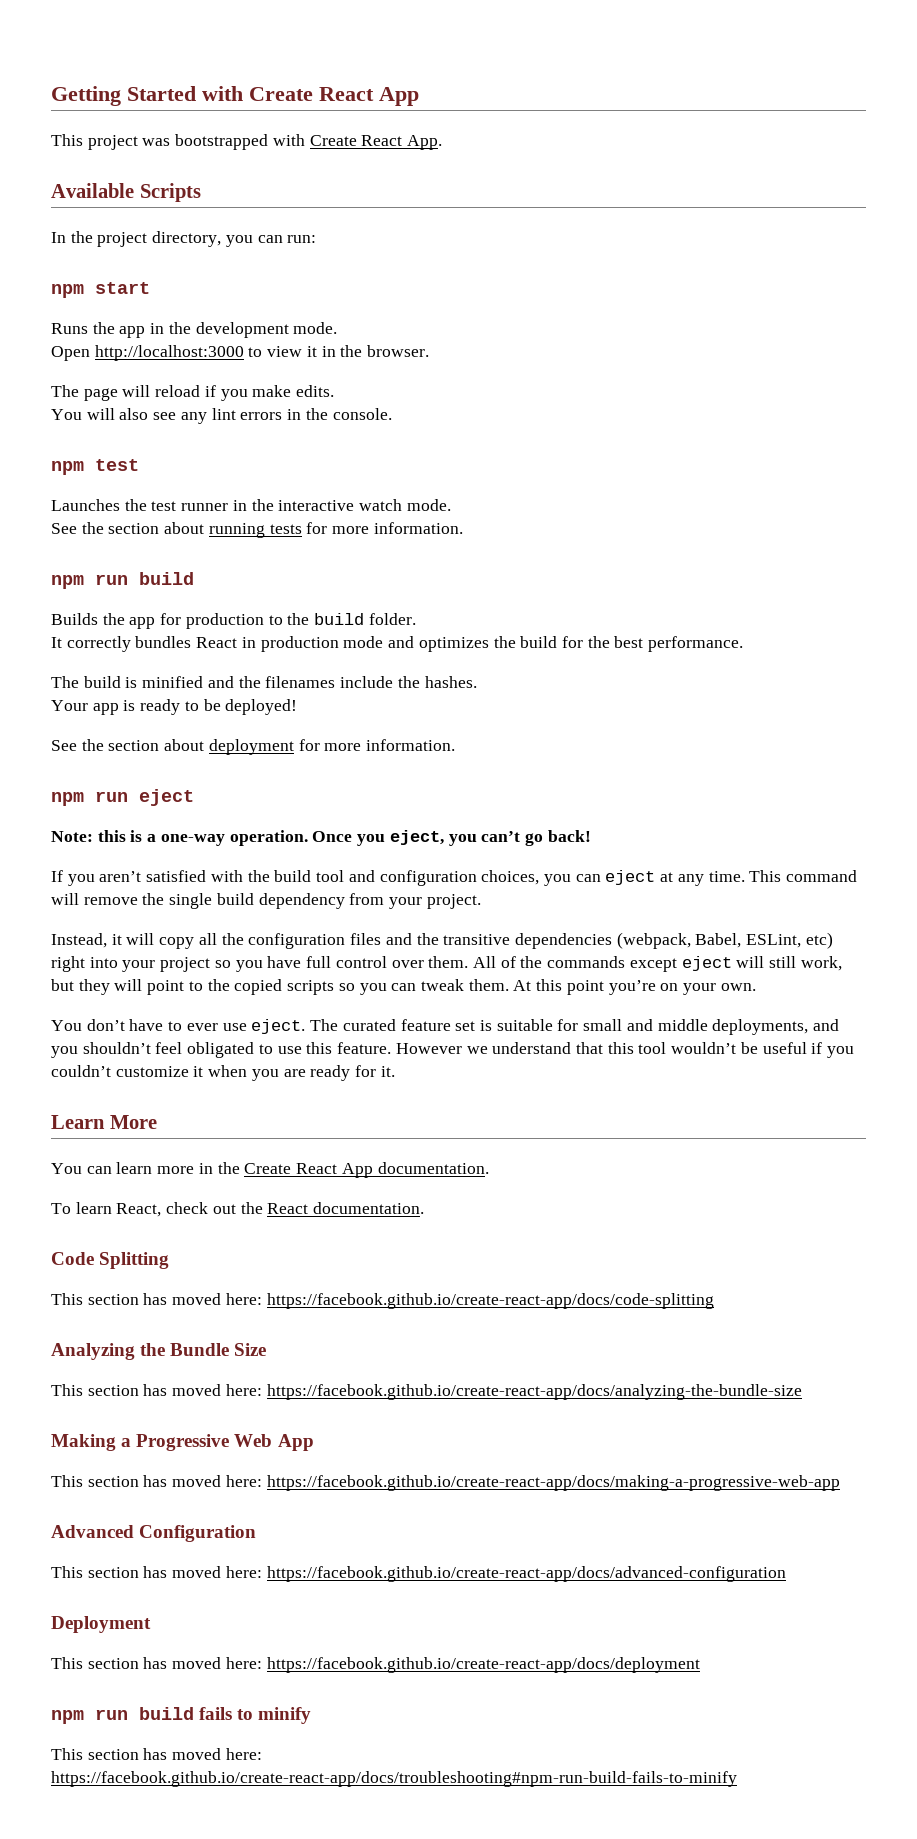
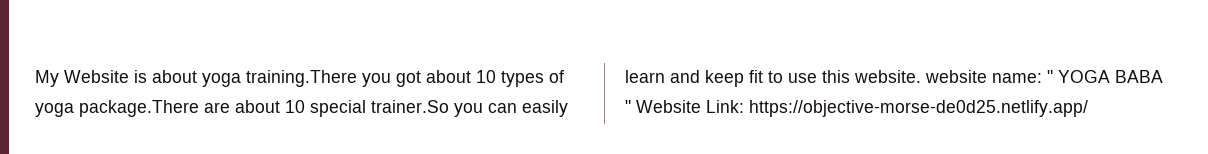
- Getting Started with Create React App
- This project was bootstrapped with Create React App.
- Available Scripts
- In the project directory, you can run:
- npm start
- Runs the app in the development mode.
- Open http://localhost:3000 to view it in the browser.
- The page will reload if you make edits.
- You will also see any lint errors in the console.
- npm test
- Launches the test runner in the interactive watch mode.
- See the section about running tests for more information.
- npm run build
- Builds the app for production to the build folder.
- It correctly bundles React in production mode and optimizes the build for the best performance.
- The build is minified and the filenames include the hashes.
- Your app is ready to be deployed!
- See the section about deployment for more information.
- npm run eject
- Note: this is a one-way operation. Once you eject, you can’t go back!
- If you aren’t satisfied with the build tool and configuration choices, you can eject at any time. This command will remove the single build dependency from your project.
- Instead, it will copy all the configuration files and the transitive dependencies (webpack, Babel, ESLint, etc) right into your project so you have full control over them. All of the commands except eject will still work, but they will point to the copied scripts so you can tweak them. At this point you’re on your own.
- You don’t have to ever use eject. The curated feature set is suitable for small and middle deployments, and you shouldn’t feel obligated to use this feature. However we understand that this tool wouldn’t be useful if you couldn’t customize it when you are ready for it.
- Learn More
- You can learn more in the Create React App documentation.
- To learn React, check out the React documentation.
- Code Splitting
- This section has moved here: https://facebook.github.io/create-react-app/docs/code-splitting
- Analyzing the Bundle Size
- This section has moved here: https://facebook.github.io/create-react-app/docs/analyzing-the-bundle-size
- Making a Progressive Web App
- This section has moved here: https://facebook.github.io/create-react-app/docs/making-a-progressive-web-app
- Advanced Configuration
- This section has moved here: https://facebook.github.io/create-react-app/docs/advanced-configuration
- Deployment
- This section has moved here: https://facebook.github.io/create-react-app/docs/deployment
- npm run build fails to minify
- This section has moved here: https://facebook.github.io/create-react-app/docs/troubleshooting#npm-run-build-fails-to-minify
+ My Website is about yoga training.There you got about 10 types of yoga package.There are about 10 special trainer.So you can easily learn and keep fit to use this website. website name: " YOGA BABA " Website Link: https://objective-morse-de0d25.netlify.app/

